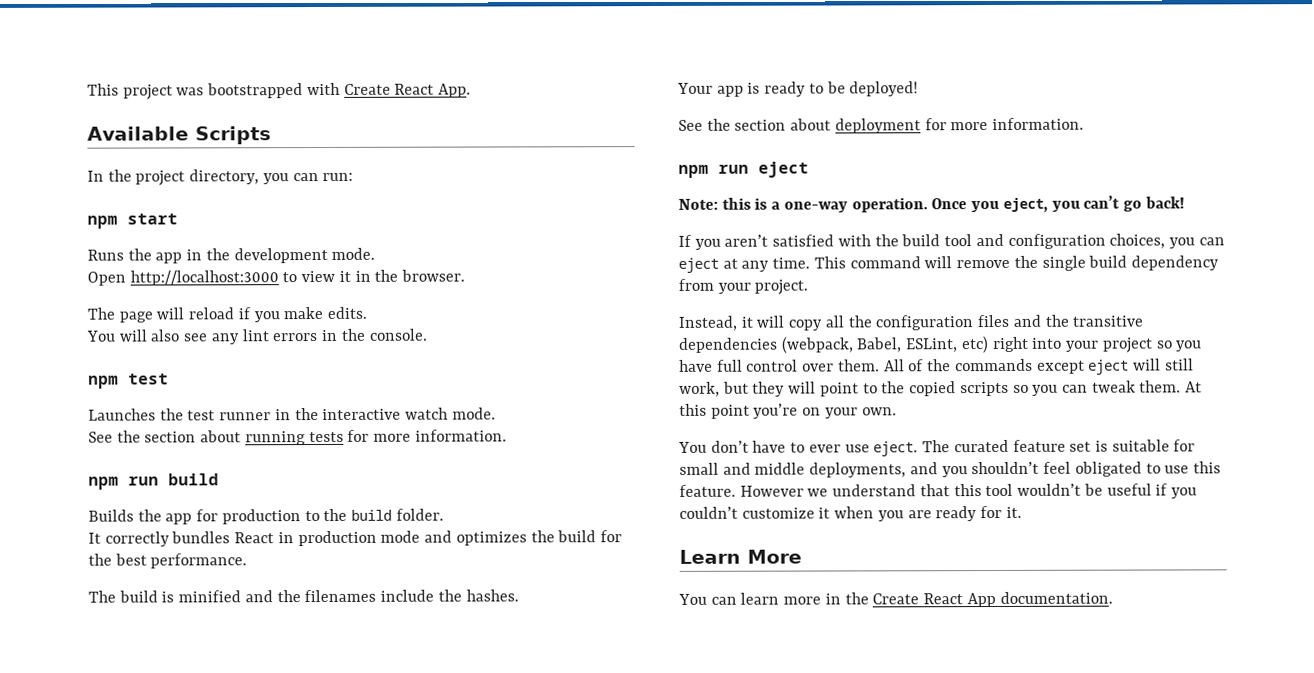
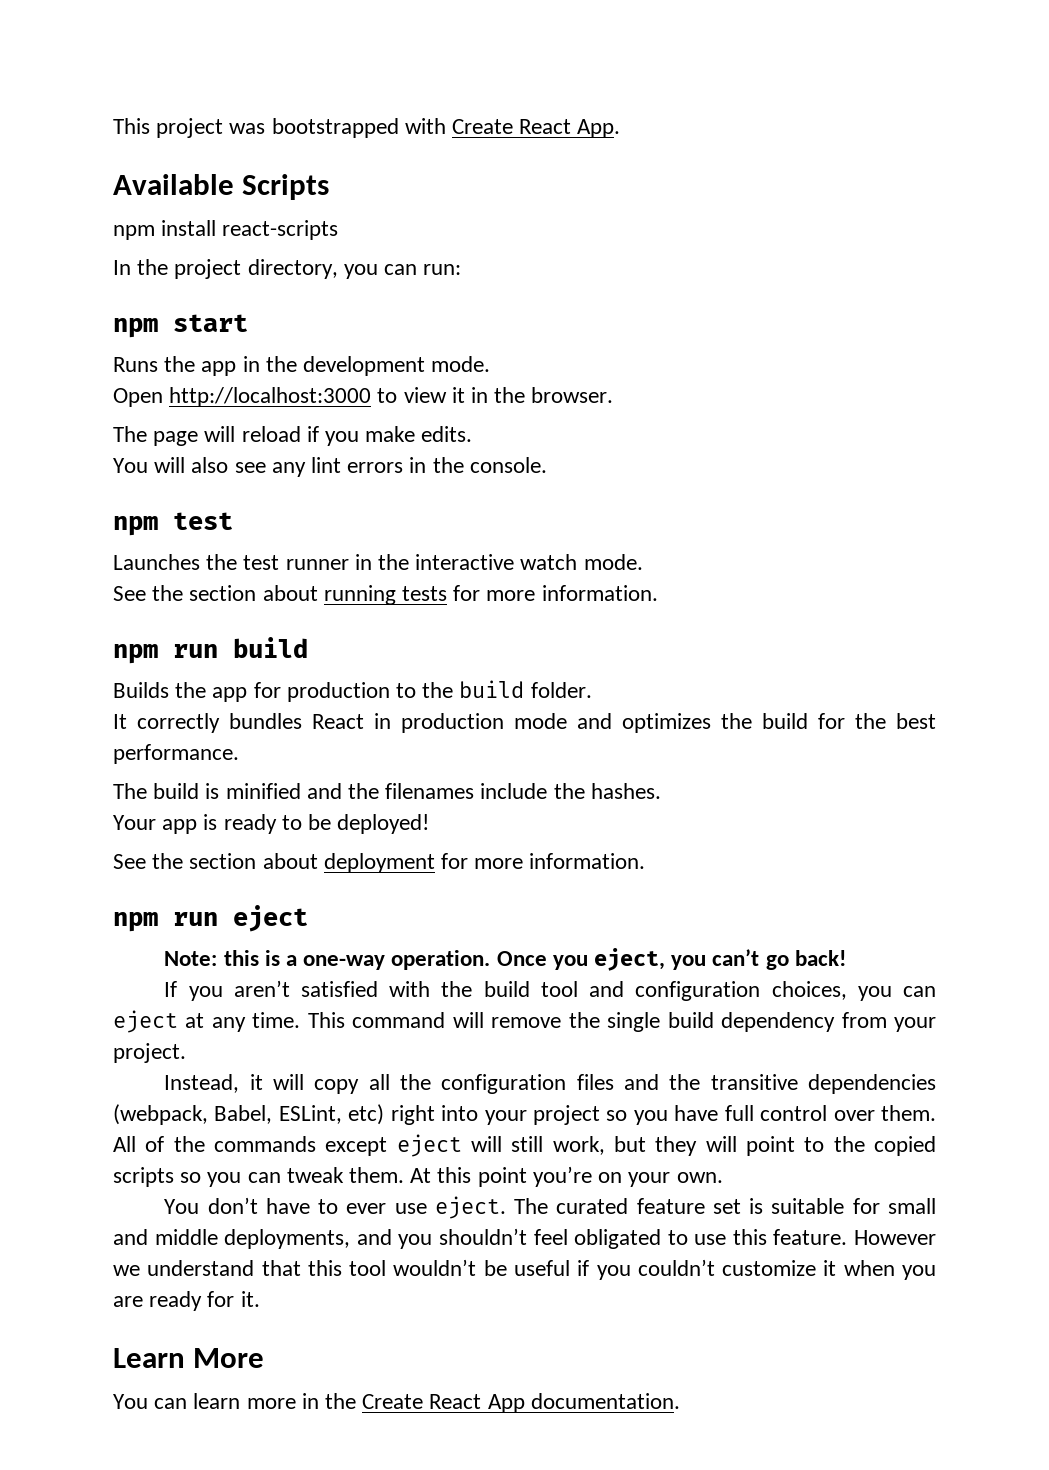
+ npm install react-scripts

